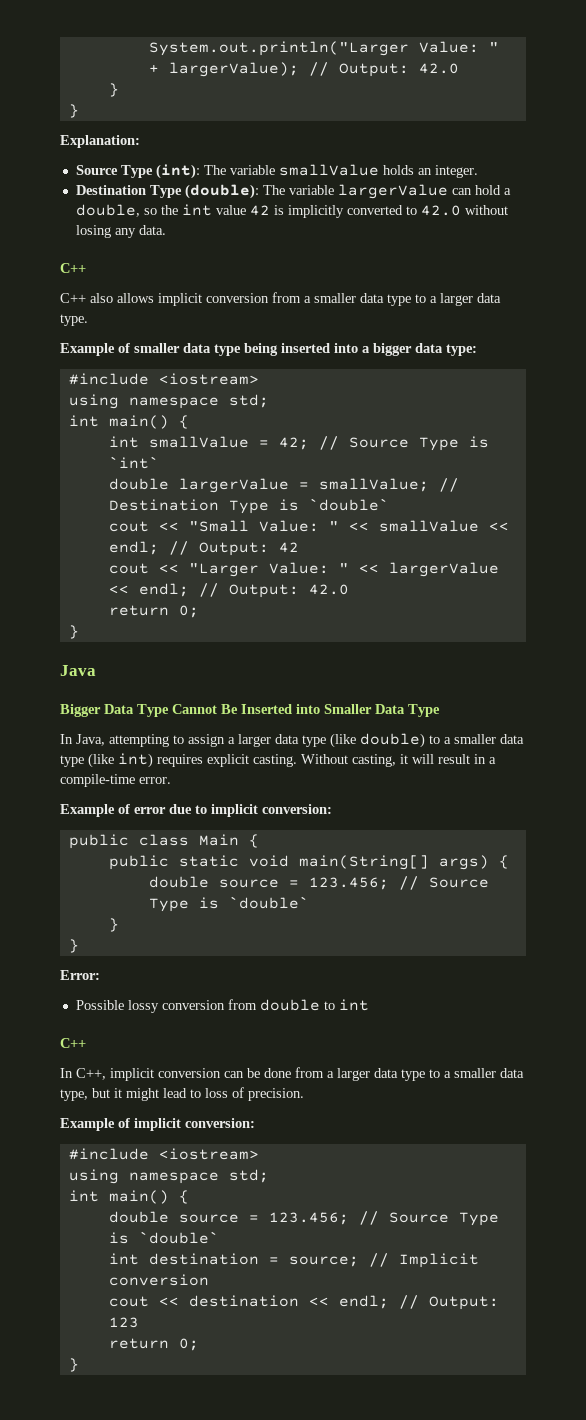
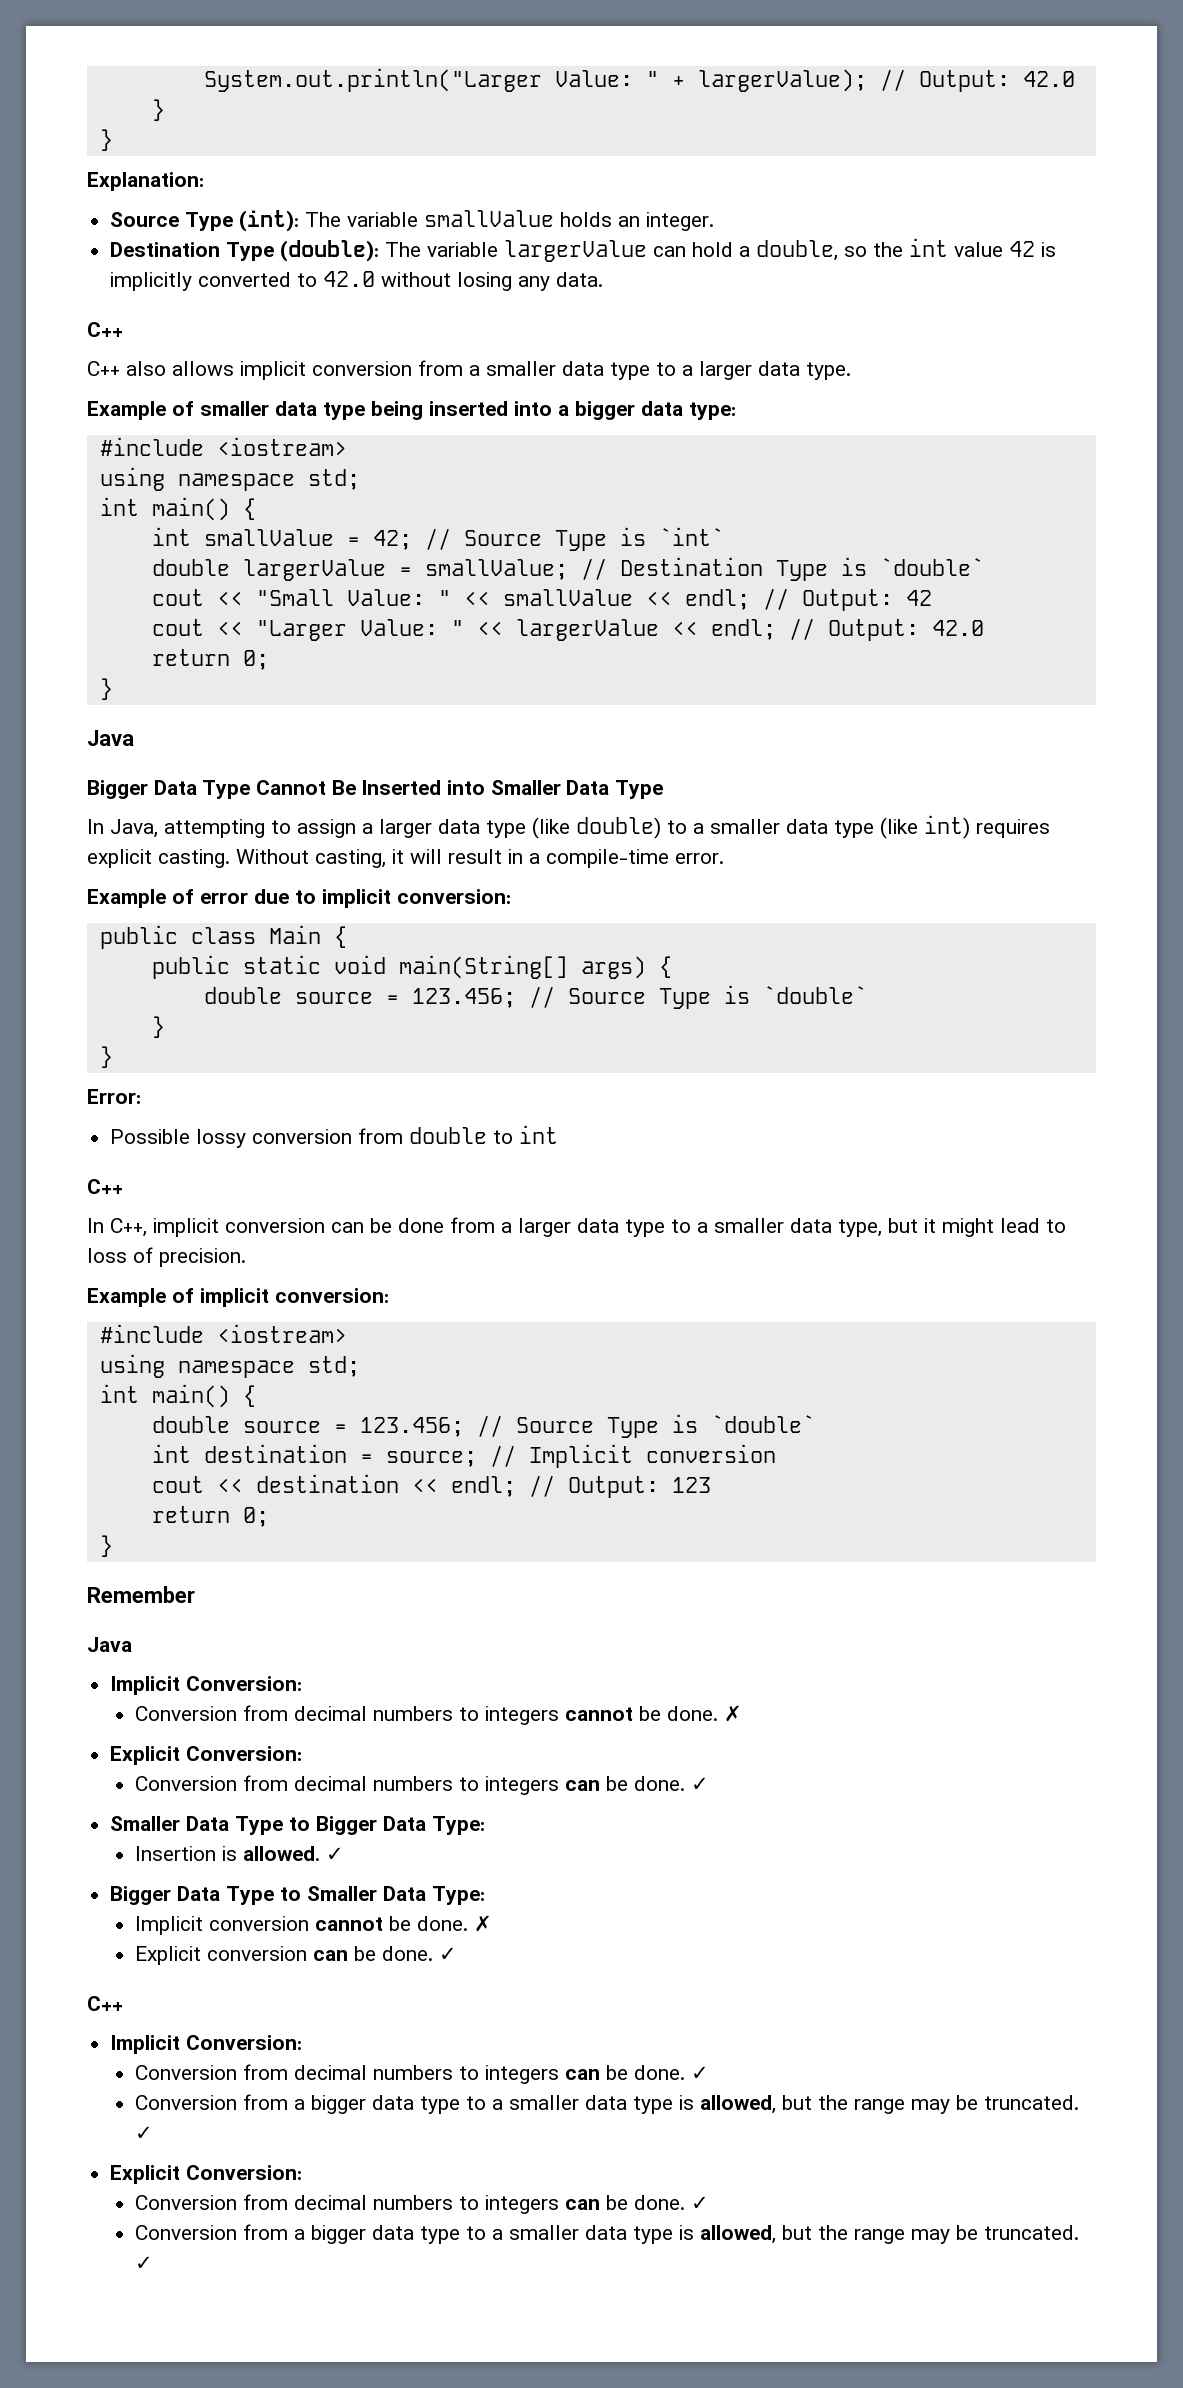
+ Remember
+ Java
+ Implicit Conversion:
+ Conversion from decimal numbers to integers cannot be done. ✗
+ Explicit Conversion:
+ Conversion from decimal numbers to integers can be done. ✓
+ Smaller Data Type to Bigger Data Type:
+ Insertion is allowed. ✓
+ Bigger Data Type to Smaller Data Type:
+ Implicit conversion cannot be done. ✗
+ Explicit conversion can be done. ✓
+ C++
+ Implicit Conversion:
+ Conversion from decimal numbers to integers can be done. ✓
+ Conversion from a bigger data type to a smaller data type is allowed, but the range may be truncated. ✓
+ Explicit Conversion:
+ Conversion from decimal numbers to integers can be done. ✓
+ Conversion from a bigger data type to a smaller data type is allowed, but the range may be truncated. ✓

